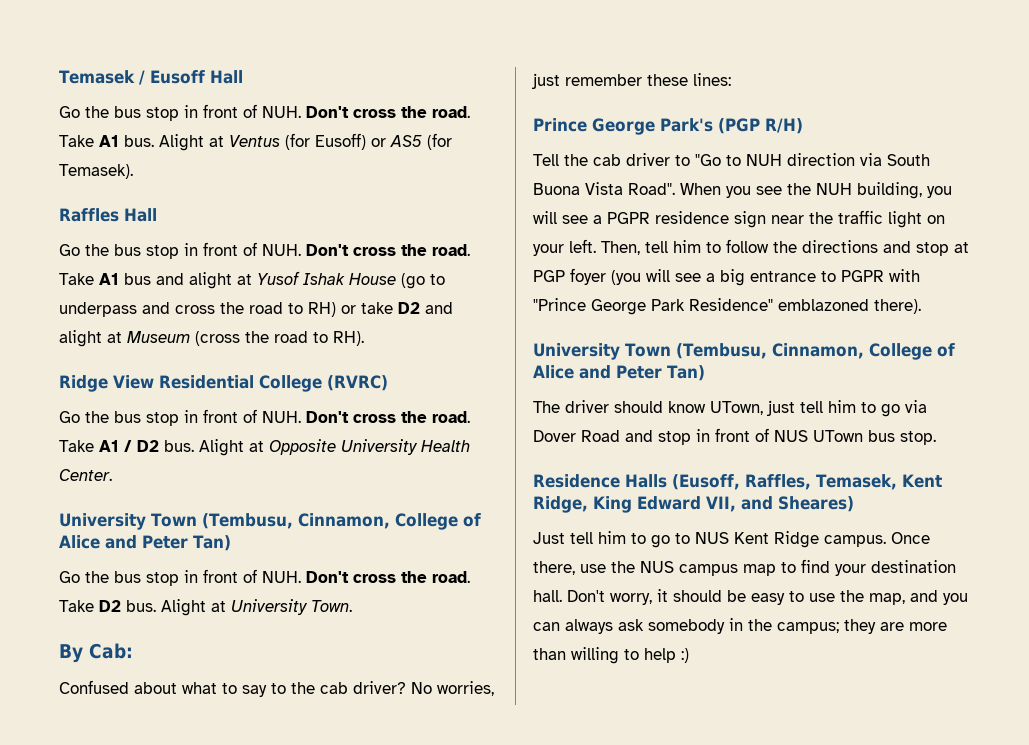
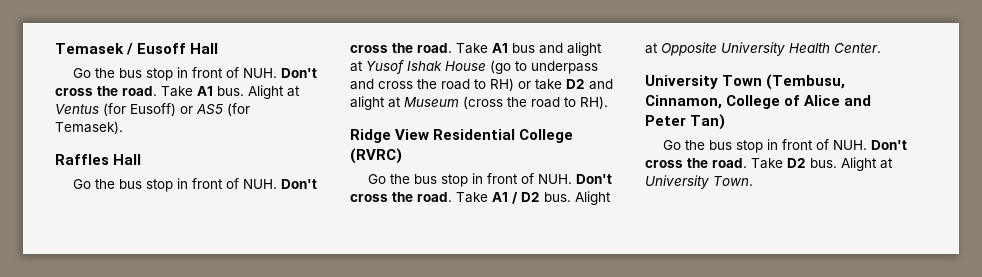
- By Cab:
- Confused about what to say to the cab driver? No worries, just remember these lines:
- Prince George Park's (PGP R/H)
- Tell the cab driver to "Go to NUH direction via South Buona Vista Road". When you see the NUH building, you will see a PGPR residence sign near the traffic light on your left. Then, tell him to follow the directions and stop at PGP foyer (you will see a big entrance to PGPR with "Prince George Park Residence" emblazoned there).
- University Town (Tembusu, Cinnamon, College of Alice and Peter Tan)
- The driver should know UTown, just tell him to go via Dover Road and stop in front of NUS UTown bus stop.
- Residence Halls (Eusoff, Raffles, Temasek, Kent Ridge, King Edward VII, and Sheares)
- Just tell him to go to NUS Kent Ridge campus. Once there, use the NUS campus map to find your destination hall. Don't worry, it should be easy to use the map, and you can always ask somebody in the campus; they are more than willing to help :)

